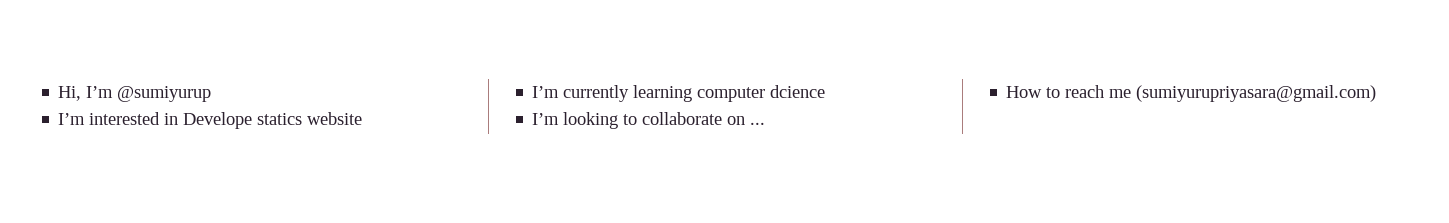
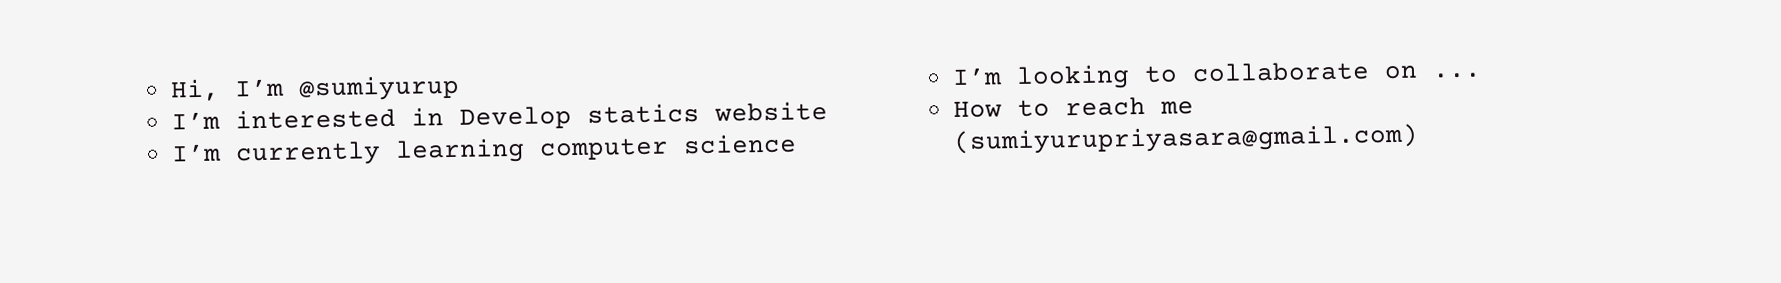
- I’m interested in Develope statics website
+ I’m interested in Develop statics website
- I’m currently learning computer dcience
+ I’m currently learning computer science

